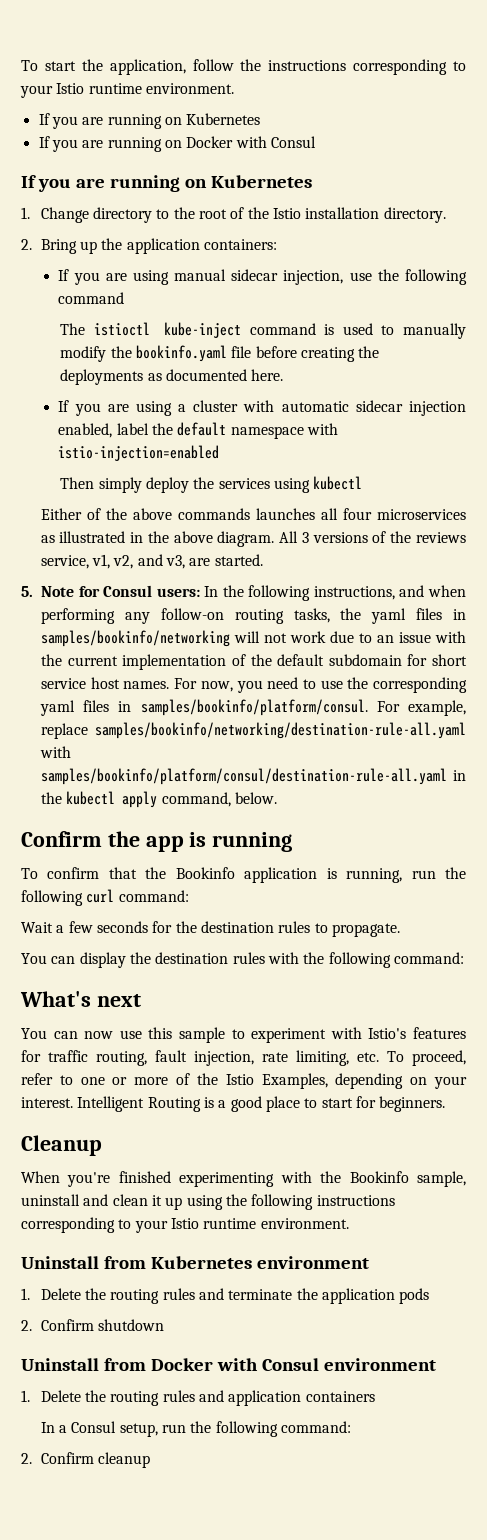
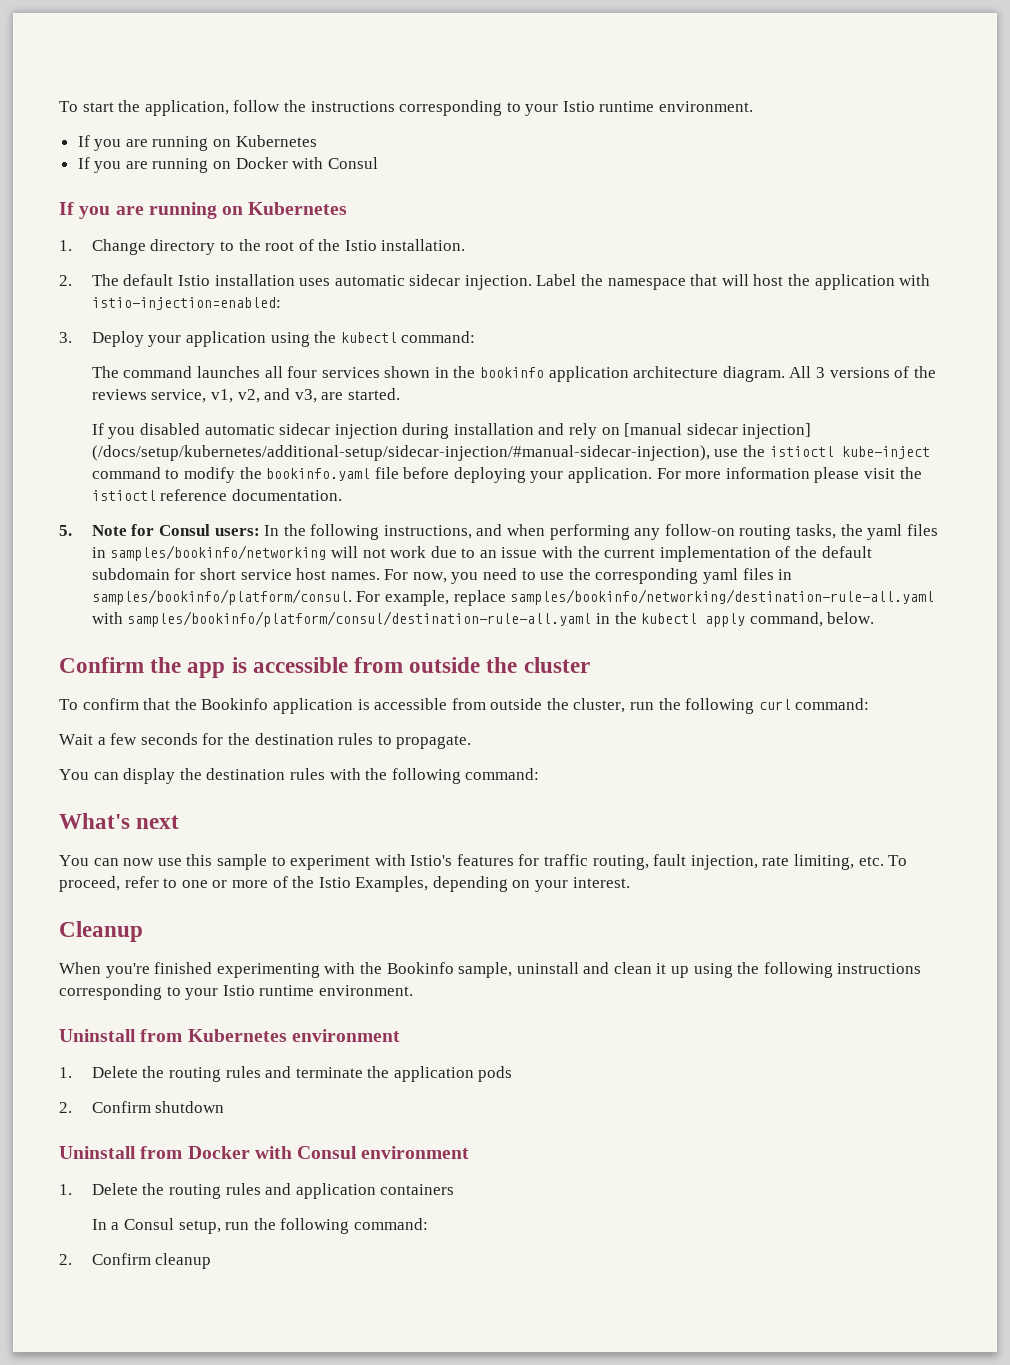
- 1. Change directory to the root of the Istio installation directory.
- 2. Bring up the application containers:
- If you are using manual sidecar injection, use the following command
- The istioctl kube-inject command is used to manually modify the bookinfo.yaml file before creating the deployments as documented here.
- If you are using a cluster with automatic sidecar injection enabled, label the default namespace with istio-injection=enabled
- Then simply deploy the services using kubectl
- Either of the above commands launches all four microservices as illustrated in the above diagram.
+ 1. Change directory to the root of the Istio installation.
+ 2. The default Istio installation uses automatic sidecar injection. Label the namespace that will host the application with istio-injection=enabled:
+ 3. Deploy your application using the kubectl command:
+ The command launches all four services shown in the bookinfo application architecture diagram.
+ If you disabled automatic sidecar injection during installation and rely on [manual sidecar injection] (/docs/setup/kubernetes/additional-setup/sidecar-injection/#manual-sidecar-injection), use the istioctl kube-inject command to modify the bookinfo.yaml file before deploying your application. For more information please visit the istioctl reference documentation.
- Confirm the app is running
+ Confirm the app is accessible from outside the cluster
- To confirm that the Bookinfo application is running, run the following curl command:
+ To confirm that the Bookinfo application is accessible from outside the cluster, run the following curl command:
- Intelligent Routing is a good place to start for beginners.

